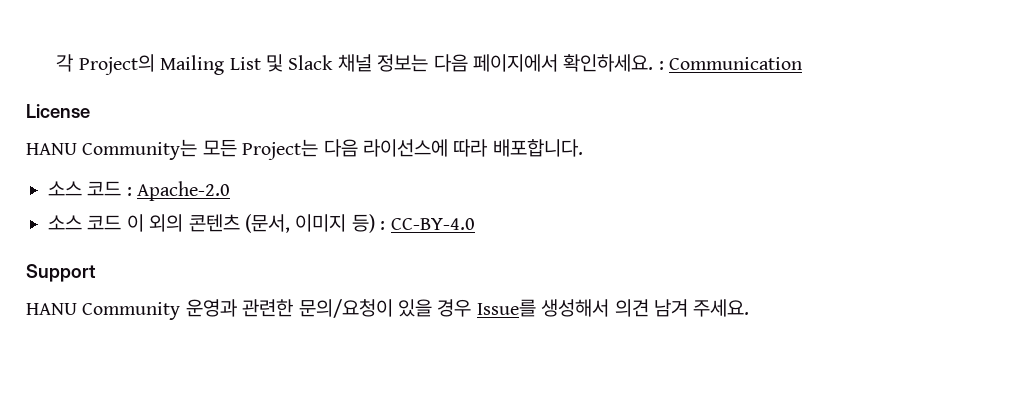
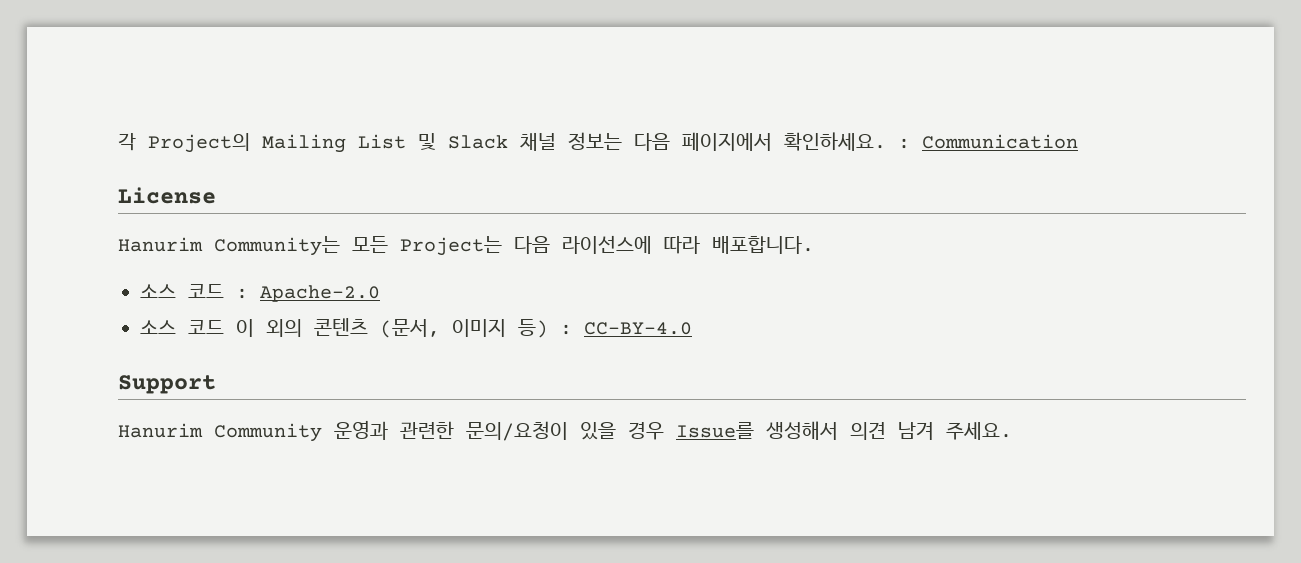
- HANU Community는 모든 Project는 다음 라이선스에 따라 배포합니다.
+ Hanurim Community는 모든 Project는 다음 라이선스에 따라 배포합니다.
- HANU Community 운영과 관련한 문의/요청이 있을 경우 Issue를 생성해서 의견 남겨 주세요.
+ Hanurim Community 운영과 관련한 문의/요청이 있을 경우 Issue를 생성해서 의견 남겨 주세요.

